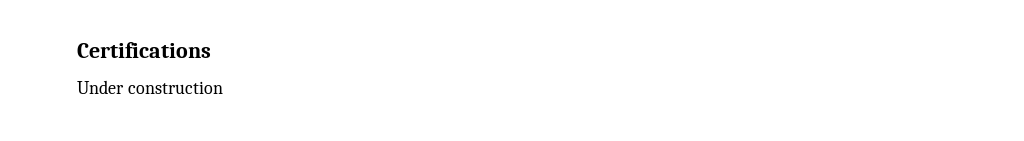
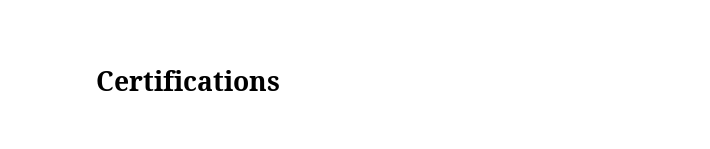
- Under construction

